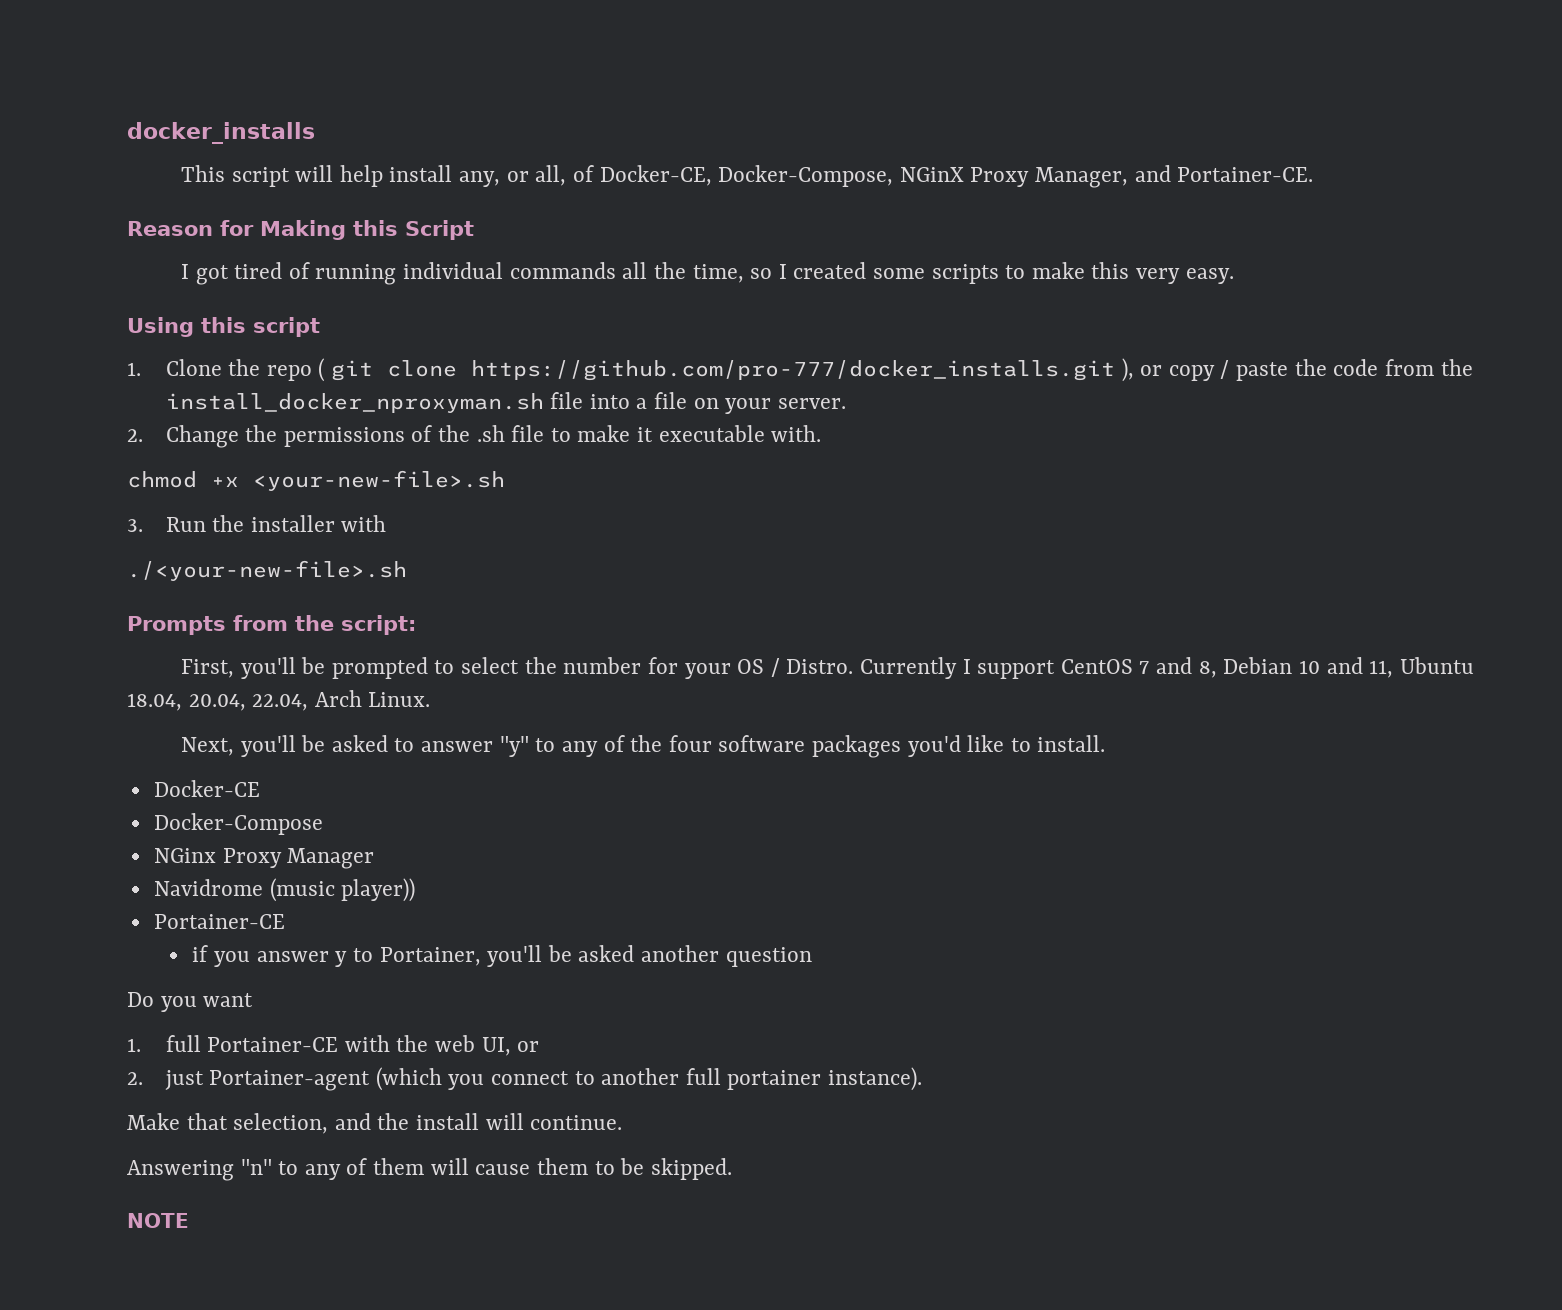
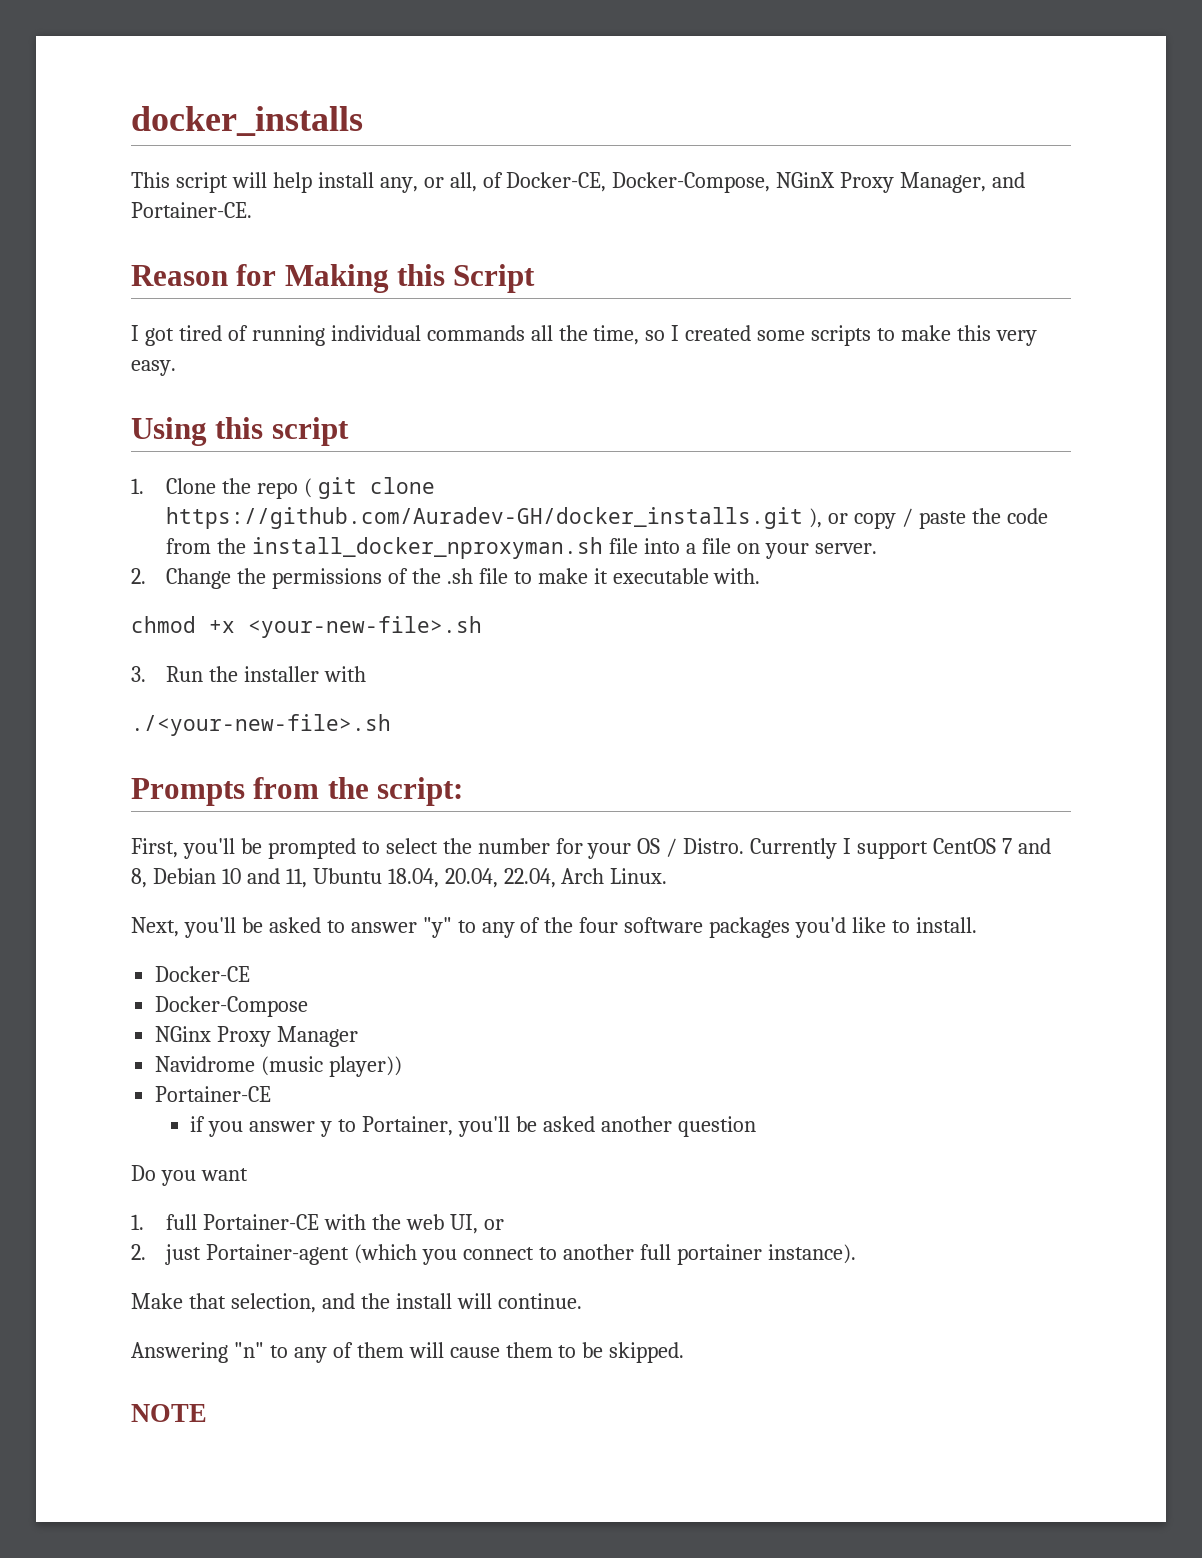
- 1. Clone the repo ( git clone https://github.com/pro-777/docker_installs.git ), or copy / paste the code from the install_docker_nproxyman.sh file into a file on your server.
+ 1. Clone the repo ( git clone https://github.com/Auradev-GH/docker_installs.git ), or copy / paste the code from the install_docker_nproxyman.sh file into a file on your server.

